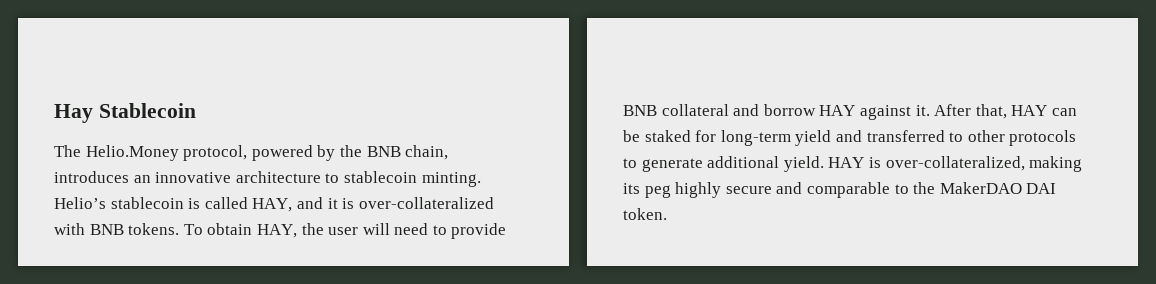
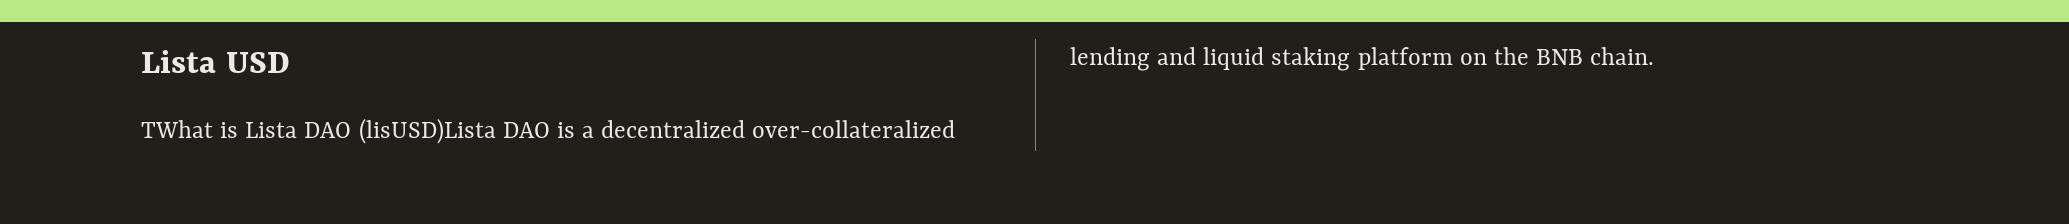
- Hay Stablecoin
- The Helio.Money protocol, powered by the BNB chain, introduces an innovative architecture to stablecoin minting. Helio’s stablecoin is called HAY, and it is over-collateralized with BNB tokens. To obtain HAY, the user will need to provide BNB collateral and borrow HAY against it. After that, HAY can be staked for long-term yield and transferred to other protocols to generate additional yield. HAY is over-collateralized, making its peg highly secure and comparable to the MakerDAO DAI token.
+ Lista USD
+ TWhat is Lista DAO (lisUSD)Lista DAO is a decentralized over-collateralized lending and liquid staking platform on the BNB chain.

